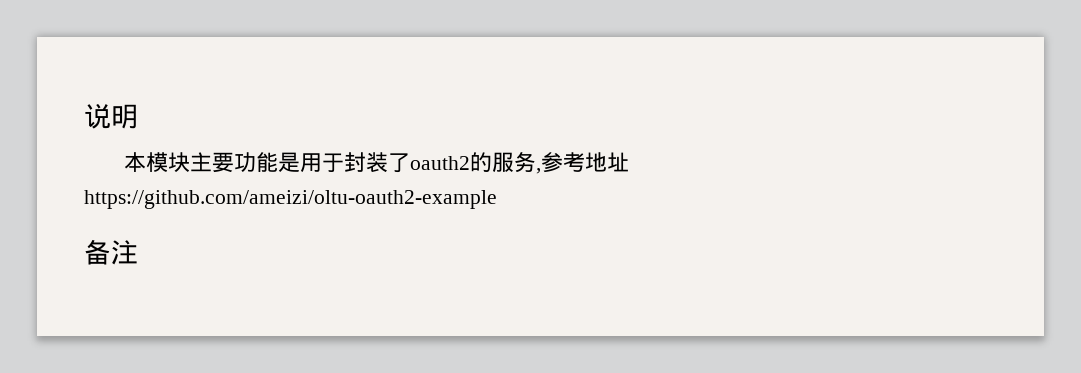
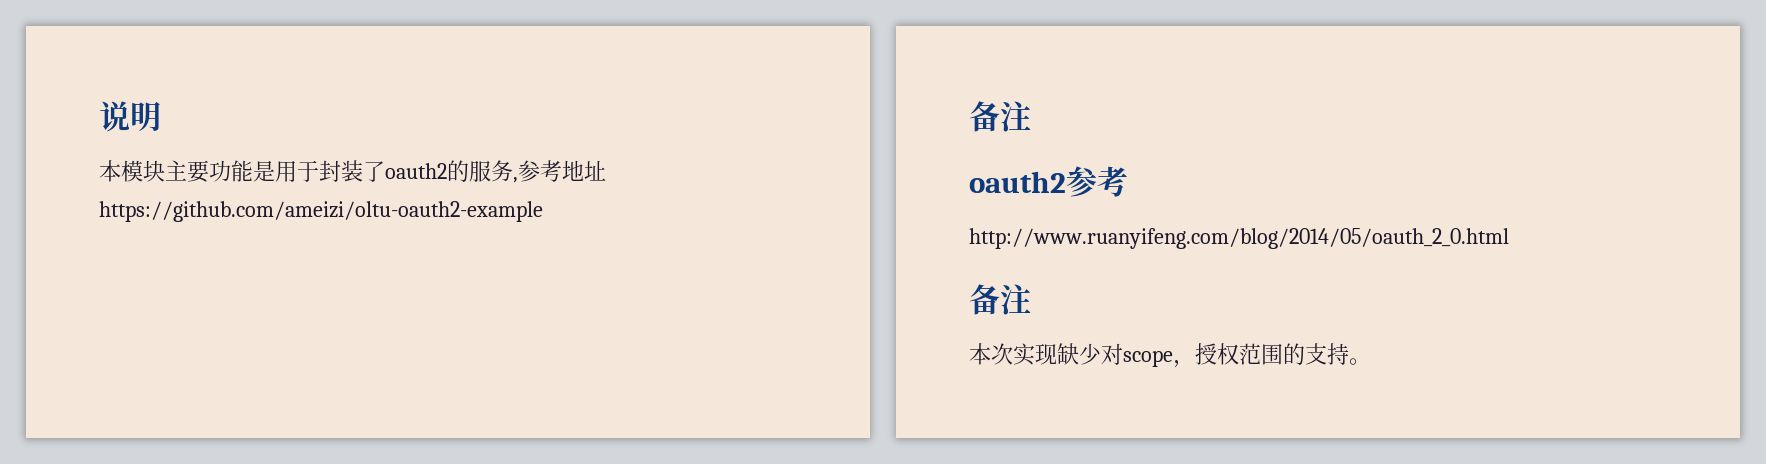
+ oauth2参考
+ http://www.ruanyifeng.com/blog/2014/05/oauth_2_0.html
+ 备注
+ 本次实现缺少对scope，授权范围的支持。

